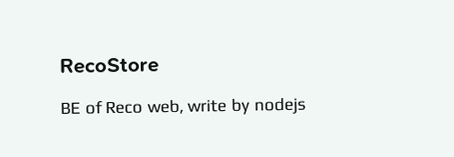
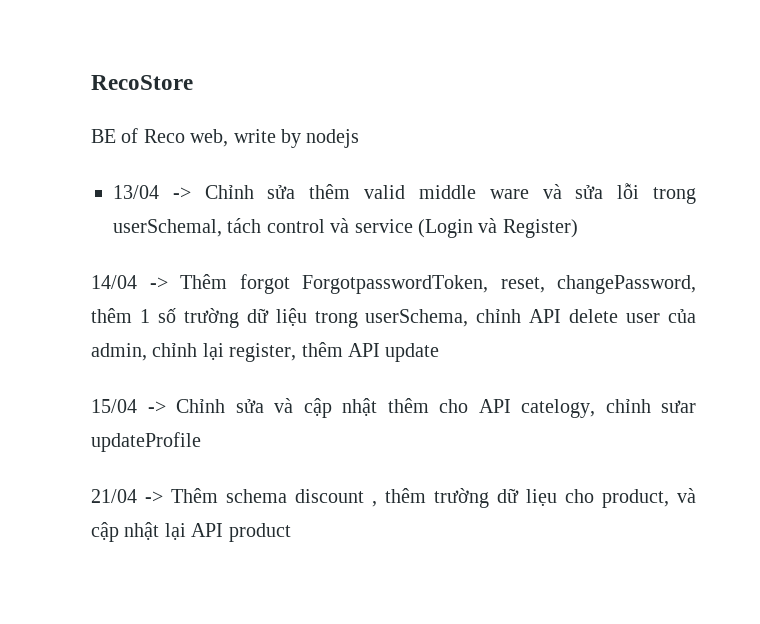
+ 13/04 -> Chỉnh sửa thêm valid middle ware và sửa lỗi trong userSchemal, tách control và service (Login và Register)
+ 14/04 -> Thêm forgot ForgotpasswordToken, reset, changePassword, thêm 1 số trường dữ liệu trong userSchema, chỉnh API delete user của admin, chỉnh lại register, thêm API update
+ 15/04 -> Chỉnh sửa và cập nhật thêm cho API catelogy, chỉnh sưar updateProfile
+ 21/04 -> Thêm schema discount , thêm trường dữ liẹu cho product, và cập nhật lại API product

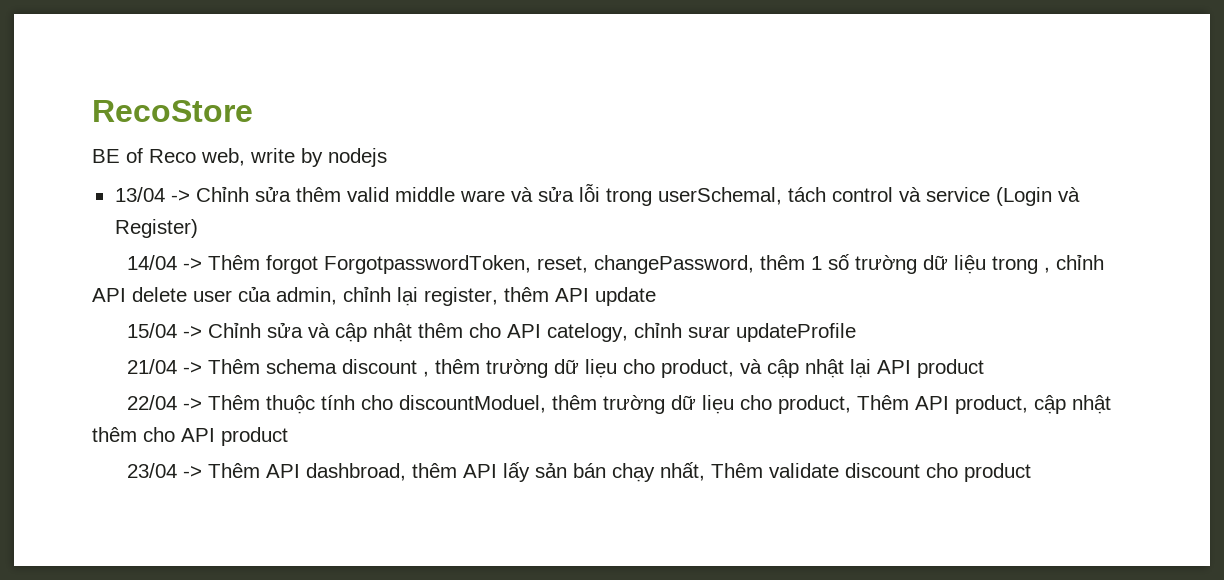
- 14/04 -> Thêm forgot ForgotpasswordToken, reset, changePassword, thêm 1 số trường dữ liệu trong userSchema, chỉnh API delete user của admin, chỉnh lại register, thêm API update
+ 14/04 -> Thêm forgot ForgotpasswordToken, reset, changePassword, thêm 1 số trường dữ liệu trong , chỉnh API delete user của admin, chỉnh lại register, thêm API update
+ 22/04 -> Thêm thuộc tính cho discountModuel, thêm trường dữ liẹu cho product, Thêm API product, cập nhật thêm cho API product
+ 23/04 -> Thêm API dashbroad, thêm API lấy sản bán chạy nhất, Thêm validate discount cho product

